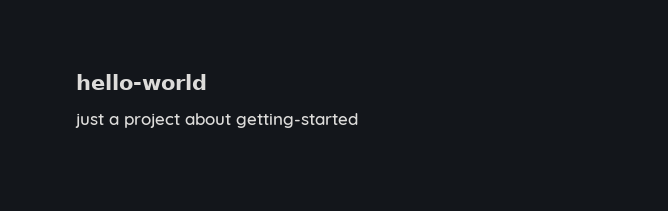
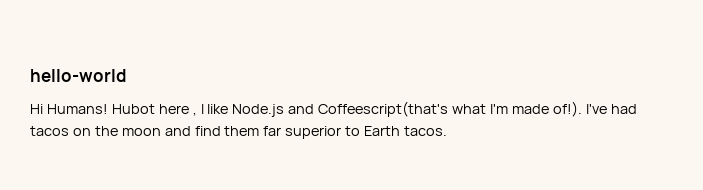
- just a project about getting-started
+ Hi Humans! Hubot here , I like Node.js and Coffeescript(that's what I'm made of!). I've had tacos on the moon and find them far superior to Earth tacos.

